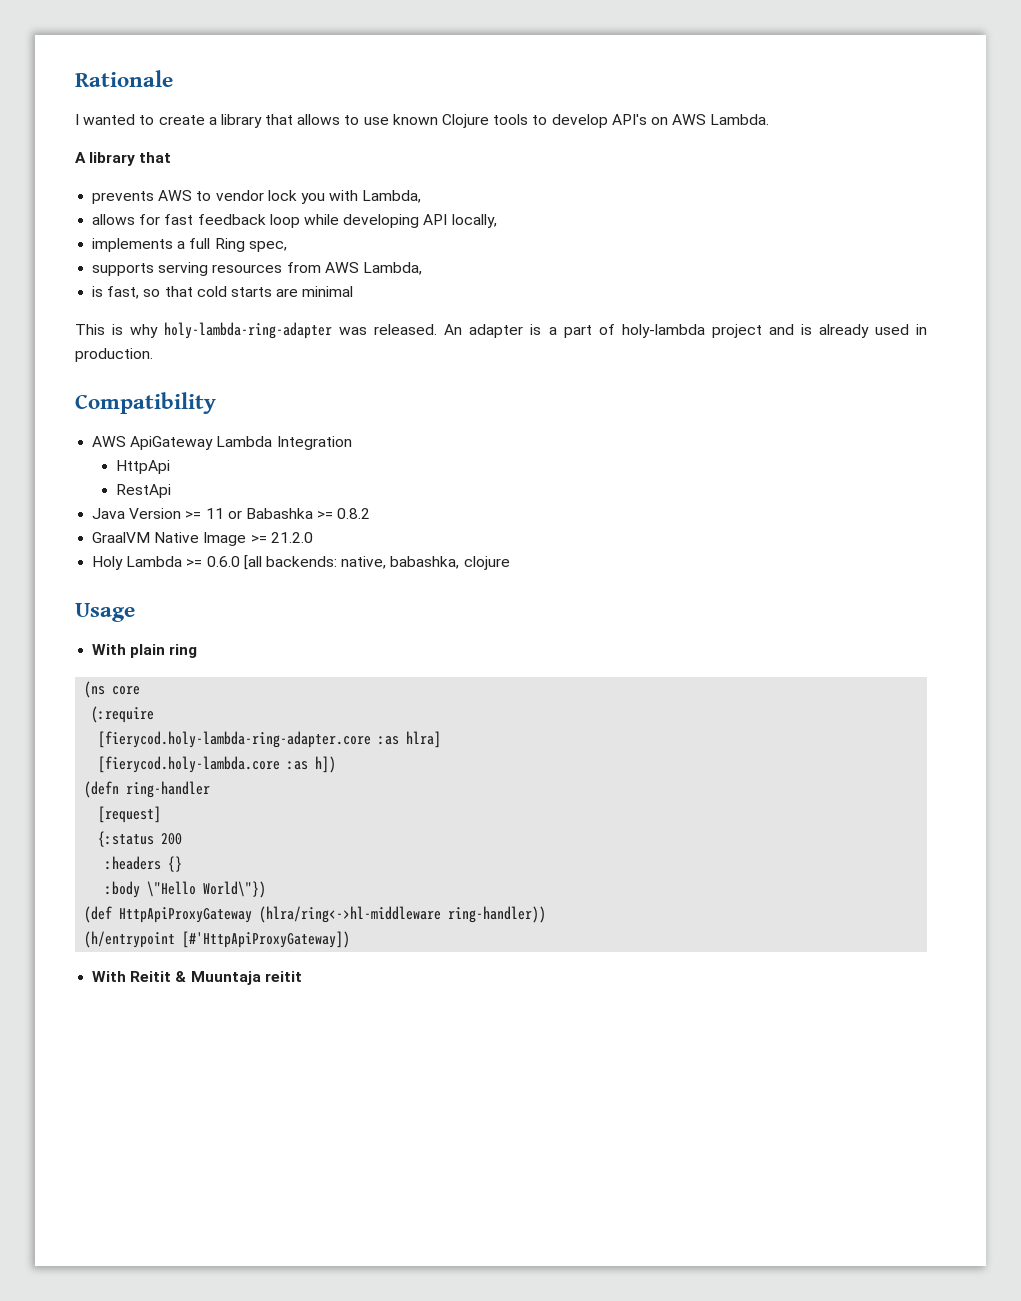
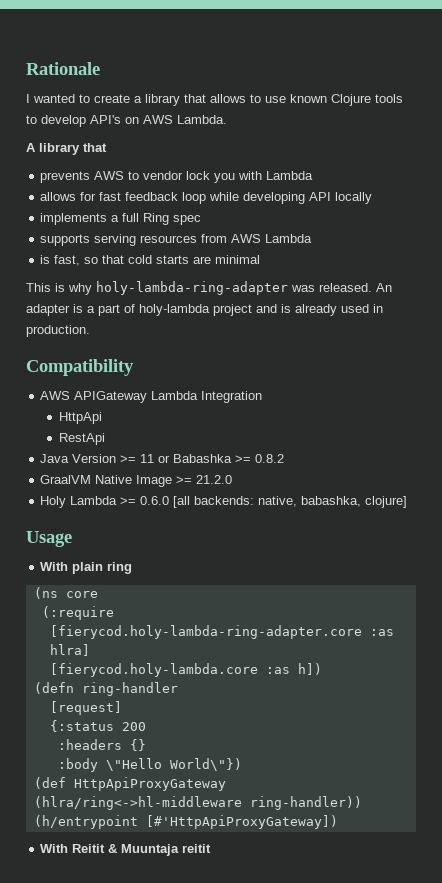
- prevents AWS to vendor lock you with Lambda,
+ prevents AWS to vendor lock you with Lambda
- allows for fast feedback loop while developing API locally,
+ allows for fast feedback loop while developing API locally
- implements a full Ring spec,
+ implements a full Ring spec
- supports serving resources from AWS Lambda,
+ supports serving resources from AWS Lambda
- AWS ApiGateway Lambda Integration
+ AWS APIGateway Lambda Integration
- Holy Lambda >= 0.6.0 [all backends: native, babashka, clojure
+ Holy Lambda >= 0.6.0 [all backends: native, babashka, clojure]

